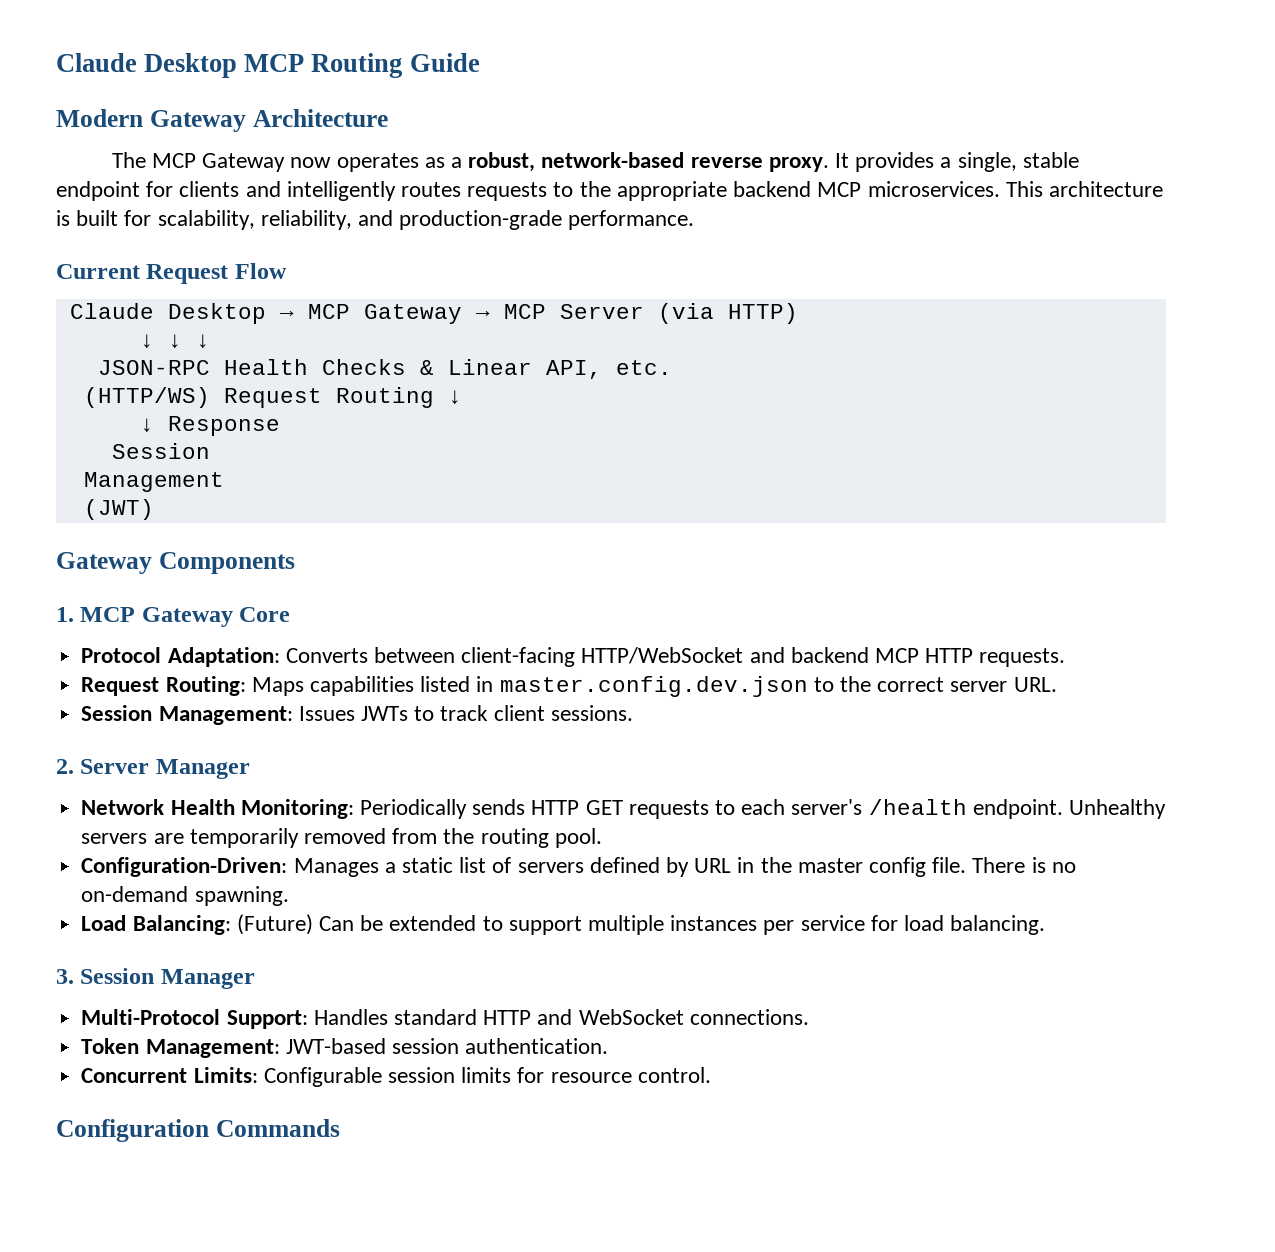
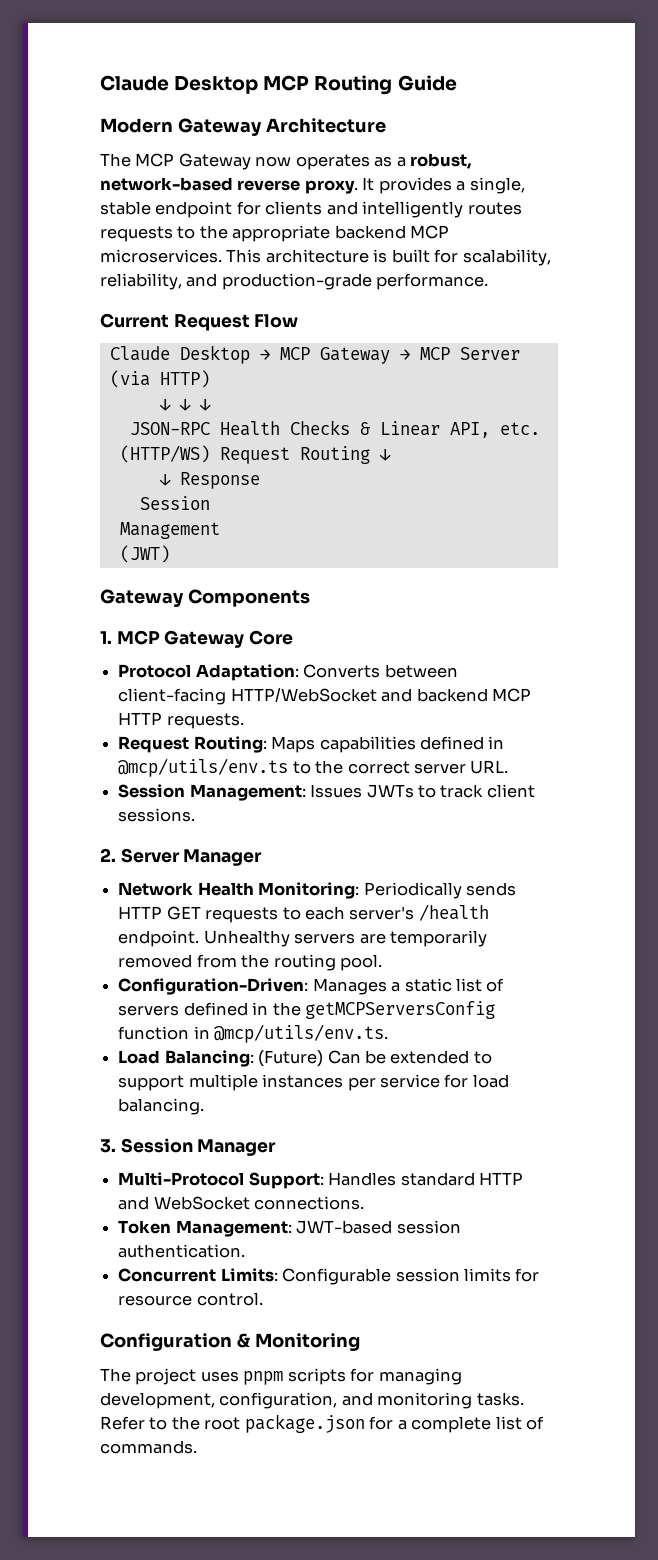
- Request Routing: Maps capabilities listed in master.config.dev.json to the correct server URL.
+ Request Routing: Maps capabilities defined in @mcp/utils/env.ts to the correct server URL.
- Configuration-Driven: Manages a static list of servers defined by URL in the master config file. There is no on-demand spawning.
+ Configuration-Driven: Manages a static list of servers defined in the getMCPServersConfig function in @mcp/utils/env.ts.
- Configuration Commands
+ Configuration & Monitoring
+ The project uses pnpm scripts for managing development, configuration, and monitoring tasks. Refer to the root package.json for a complete list of commands.

